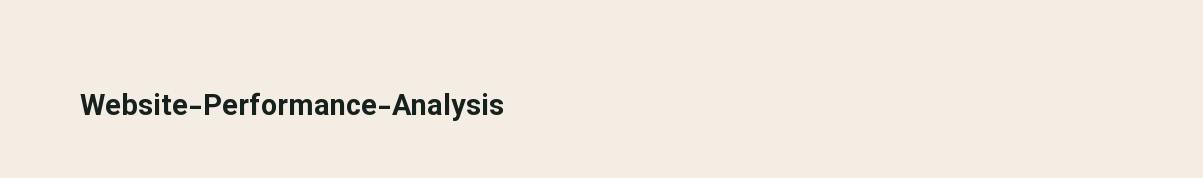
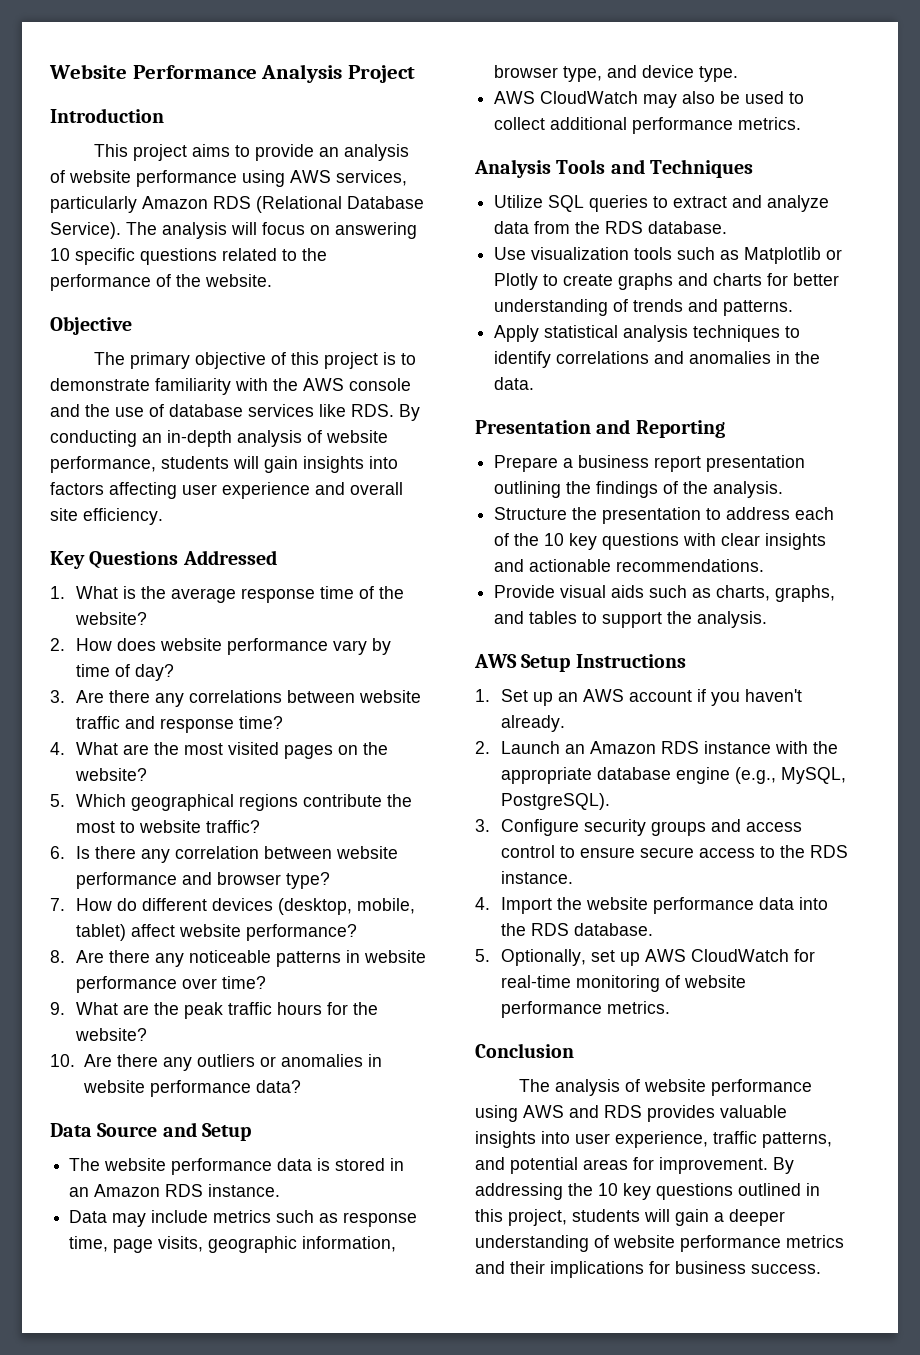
- Website-Performance-Analysis
+ Website Performance Analysis Project
+ Introduction
+ This project aims to provide an analysis of website performance using AWS services, particularly Amazon RDS (Relational Database Service). The analysis will focus on answering 10 specific questions related to the performance of the website.
+ Objective
+ The primary objective of this project is to demonstrate familiarity with the AWS console and the use of database services like RDS. By conducting an in-depth analysis of website performance, students will gain insights into factors affecting user experience and overall site efficiency.
+ Key Questions Addressed
+ 1. What is the average response time of the website?
+ 2. How does website performance vary by time of day?
+ 3. Are there any correlations between website traffic and response time?
+ 4. What are the most visited pages on the website?
+ 5. Which geographical regions contribute the most to website traffic?
+ 6. Is there any correlation between website performance and browser type?
+ 7. How do different devices (desktop, mobile, tablet) affect website performance?
+ 8. Are there any noticeable patterns in website performance over time?
+ 9. What are the peak traffic hours for the website?
+ 10. Are there any outliers or anomalies in website performance data?
+ Data Source and Setup
+ The website performance data is stored in an Amazon RDS instance.
+ Data may include metrics such as response time, page visits, geographic information, browser type, and device type.
+ AWS CloudWatch may also be used to collect additional performance metrics.
+ Analysis Tools and Techniques
+ Utilize SQL queries to extract and analyze data from the RDS database.
+ Use visualization tools such as Matplotlib or Plotly to create graphs and charts for better understanding of trends and patterns.
+ Apply statistical analysis techniques to identify correlations and anomalies in the data.
+ Presentation and Reporting
+ Prepare a business report presentation outlining the findings of the analysis.
+ Structure the presentation to address each of the 10 key questions with clear insights and actionable recommendations.
+ Provide visual aids such as charts, graphs, and tables to support the analysis.
+ AWS Setup Instructions
+ 1. Set up an AWS account if you haven't already.
+ 2. Launch an Amazon RDS instance with the appropriate database engine (e.g., MySQL, PostgreSQL).
+ 3. Configure security groups and access control to ensure secure access to the RDS instance.
+ 4. Import the website performance data into the RDS database.
+ 5. Optionally, set up AWS CloudWatch for real-time monitoring of website performance metrics.
+ Conclusion
+ The analysis of website performance using AWS and RDS provides valuable insights into user experience, traffic patterns, and potential areas for improvement. By addressing the 10 key questions outlined in this project, students will gain a deeper understanding of website performance metrics and their implications for business success.

